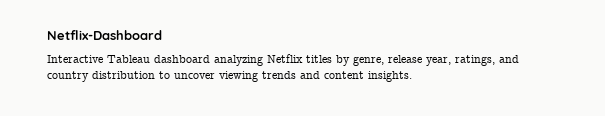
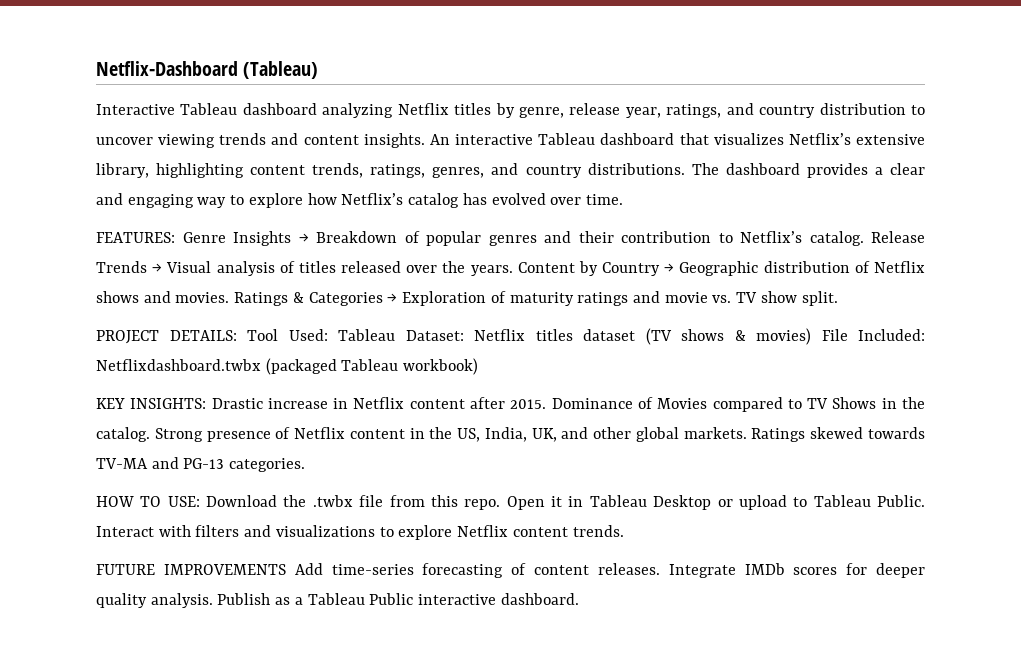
- Netflix-Dashboard
+ Netflix-Dashboard (Tableau)
+ An interactive Tableau dashboard that visualizes Netflix’s extensive library, highlighting content trends, ratings, genres, and country distributions. The dashboard provides a clear and engaging way to explore how Netflix’s catalog has evolved over time.
+ FEATURES: Genre Insights → Breakdown of popular genres and their contribution to Netflix’s catalog. Release Trends → Visual analysis of titles released over the years. Content by Country → Geographic distribution of Netflix shows and movies. Ratings & Categories → Exploration of maturity ratings and movie vs. TV show split.
+ PROJECT DETAILS: Tool Used: Tableau Dataset: Netflix titles dataset (TV shows & movies) File Included: Netflixdashboard.twbx (packaged Tableau workbook)
+ KEY INSIGHTS: Drastic increase in Netflix content after 2015. Dominance of Movies compared to TV Shows in the catalog. Strong presence of Netflix content in the US, India, UK, and other global markets. Ratings skewed towards TV-MA and PG-13 categories.
+ HOW TO USE: Download the .twbx file from this repo. Open it in Tableau Desktop or upload to Tableau Public. Interact with filters and visualizations to explore Netflix content trends.
+ FUTURE IMPROVEMENTS Add time-series forecasting of content releases. Integrate IMDb scores for deeper quality analysis. Publish as a Tableau Public interactive dashboard.

